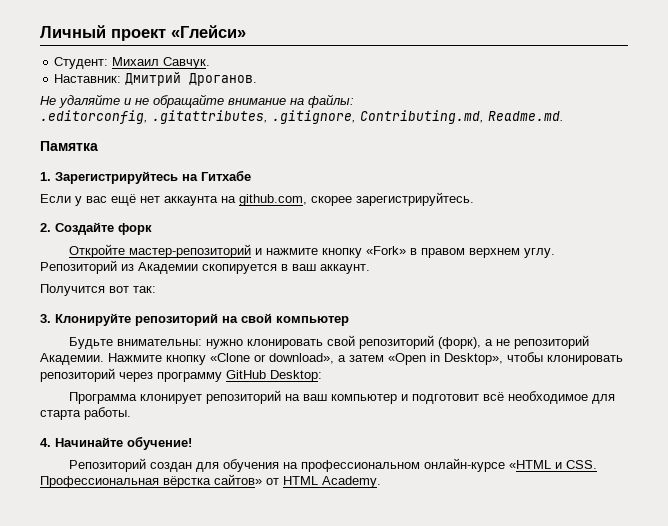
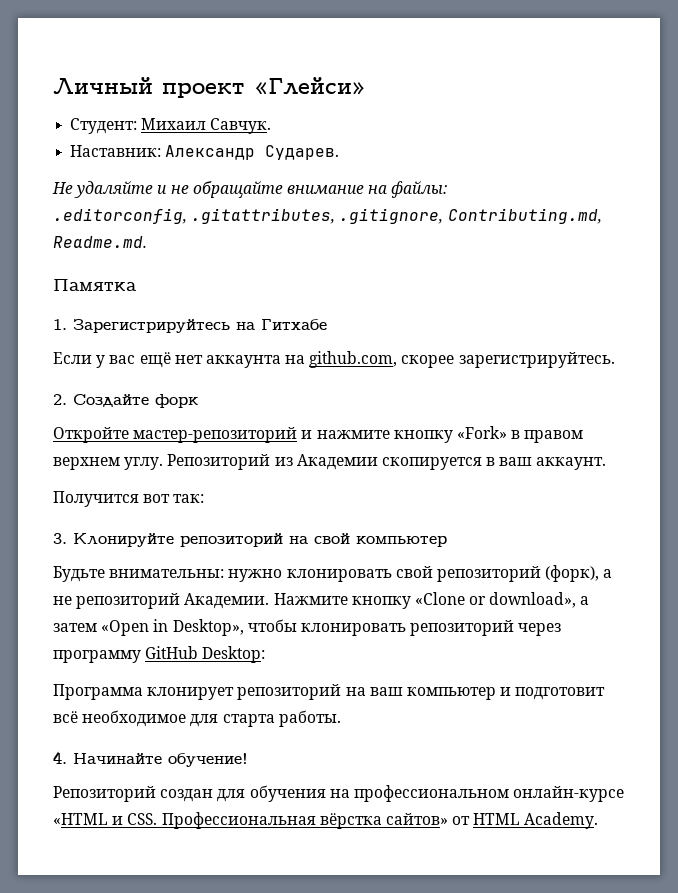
- Наставник: Дмитрий Дроганов.
+ Наставник: Александр Сударев.

